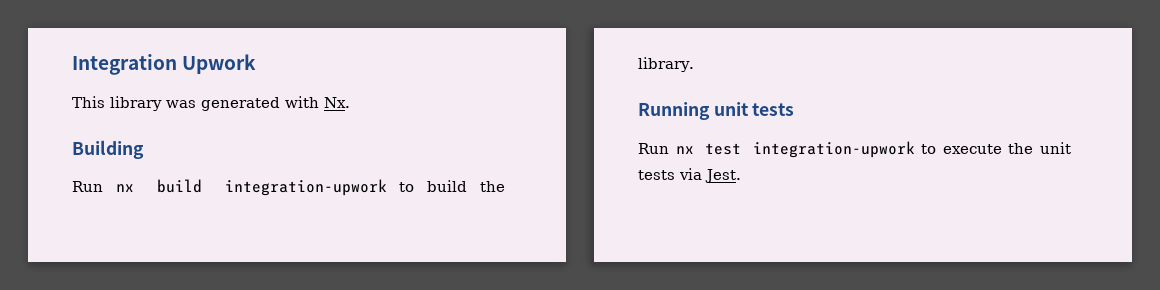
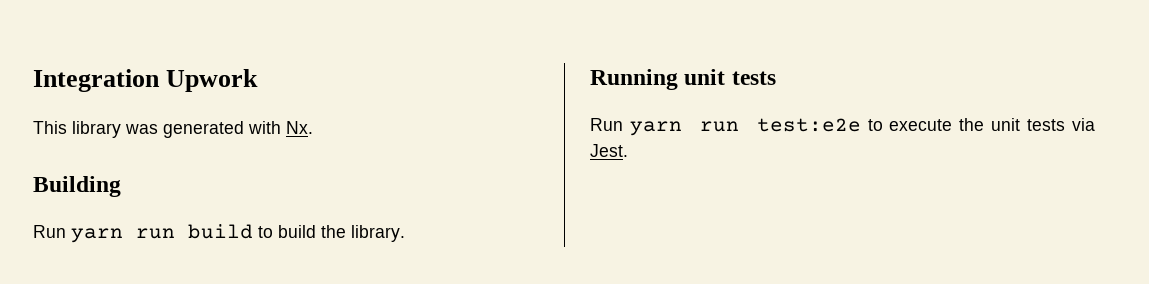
- Run nx build integration-upwork to build the library.
+ Run yarn run build to build the library.
- Run nx test integration-upwork to execute the unit tests via Jest.
+ Run yarn run test:e2e to execute the unit tests via Jest.

